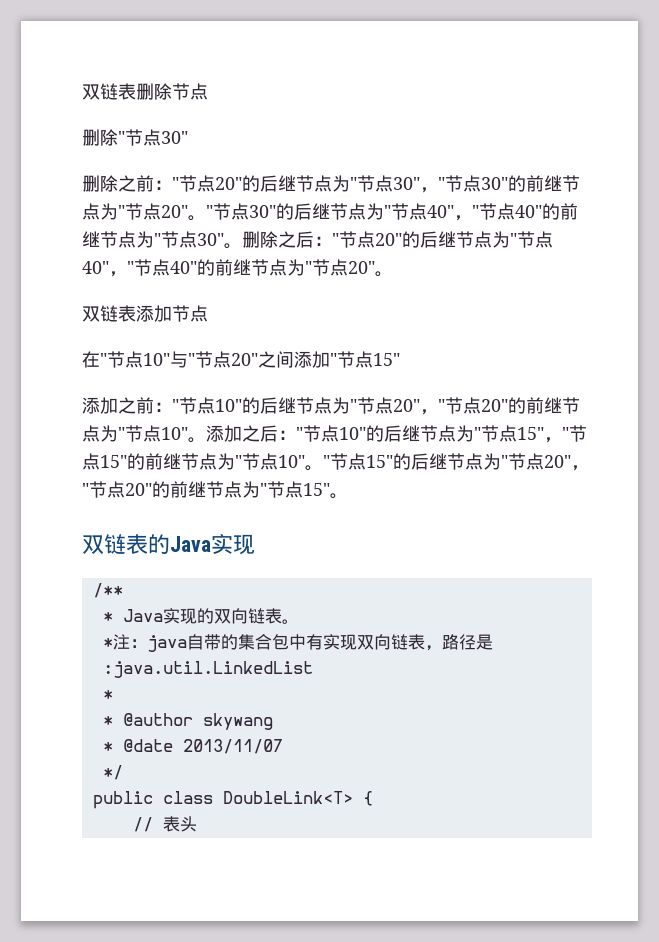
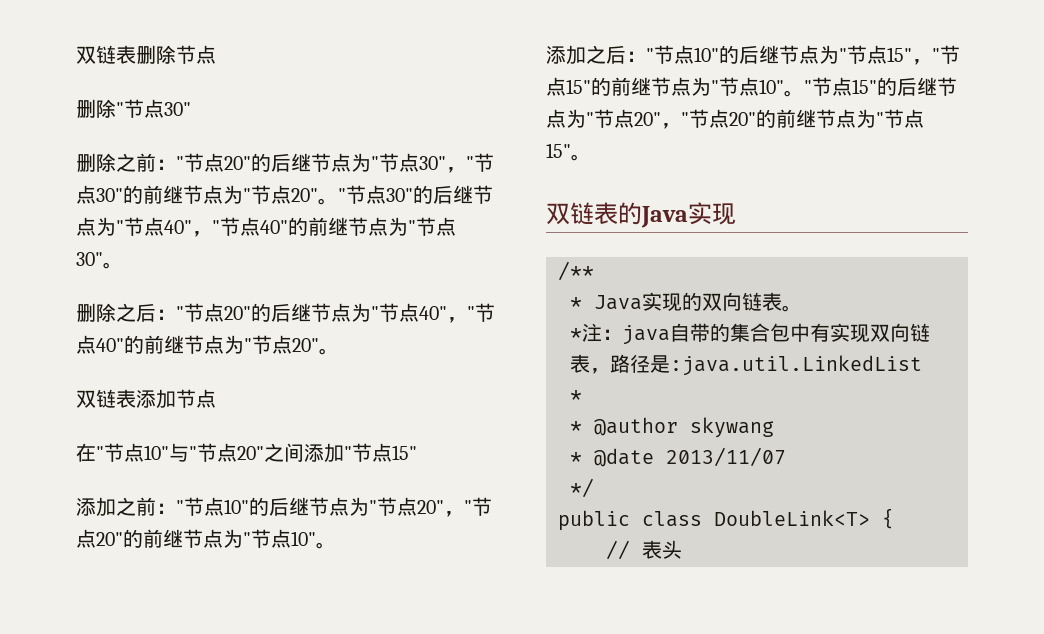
- "节点30"的后继节点为"节点40"，"节点40"的前继节点为"节点30"。删除之后："节点20"的后继节点为"节点40"，"节点40"的前继节点为"节点20"。
+ "节点30"的后继节点为"节点40"，"节点40"的前继节点为"节点30"。
+ 删除之后："节点20"的后继节点为"节点40"，"节点40"的前继节点为"节点20"。
- 添加之前："节点10"的后继节点为"节点20"，"节点20"的前继节点为"节点10"。添加之后："节点10"的后继节点为"节点15"，"节点15"的前继节点为"节点10"。
+ 添加之前："节点10"的后继节点为"节点20"，"节点20"的前继节点为"节点10"。
+ 添加之后："节点10"的后继节点为"节点15"，"节点15"的前继节点为"节点10"。

